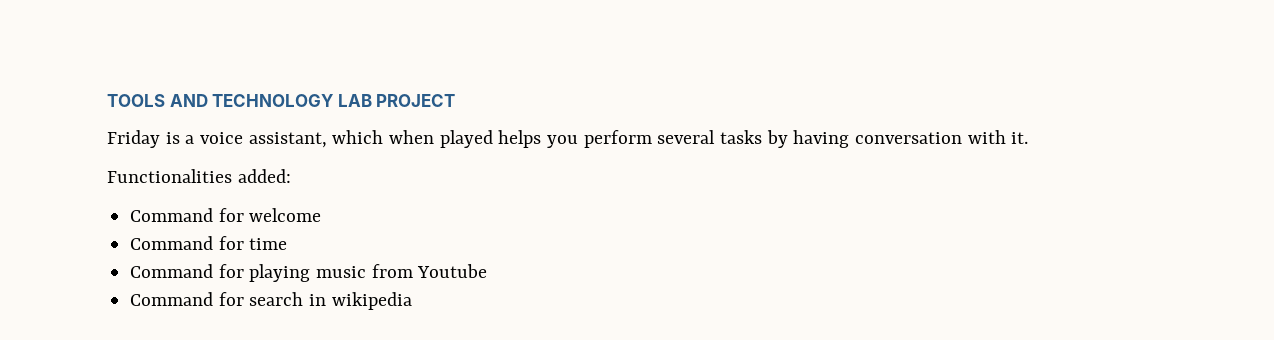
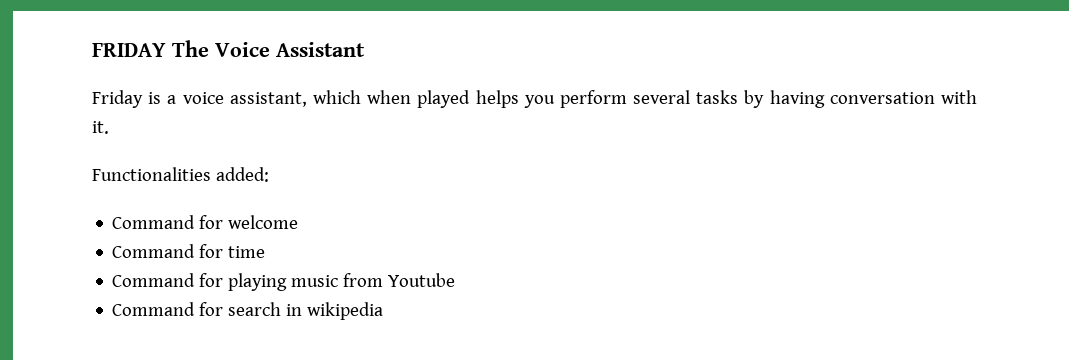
- TOOLS AND TECHNOLOGY LAB PROJECT
+ FRIDAY The Voice Assistant

